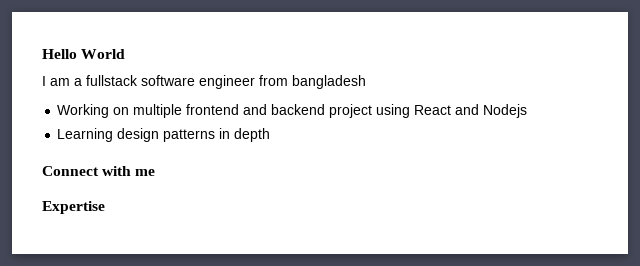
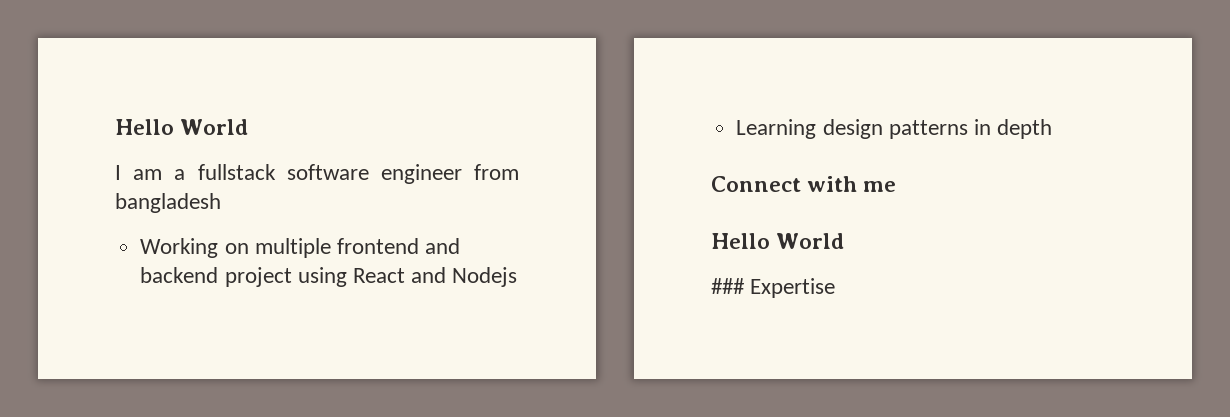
  Connect with me
- Expertise
+ Hello World
+ ### Expertise

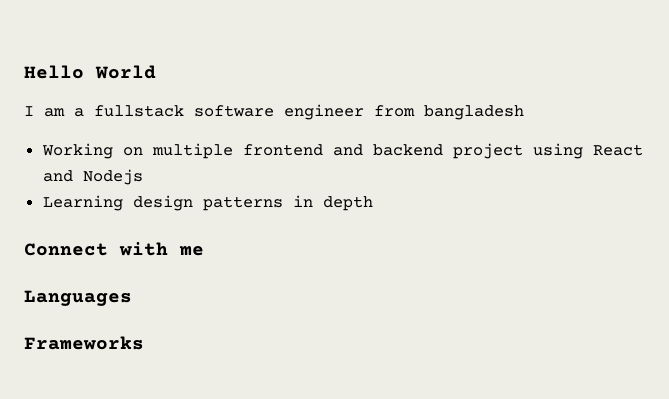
  Connect with me
- Hello World
- ### Expertise
+ Languages
+ Frameworks

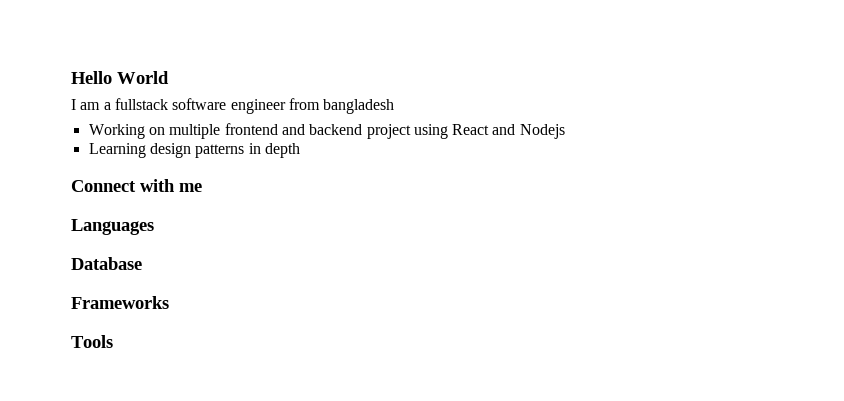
+ Database
+ Tools

